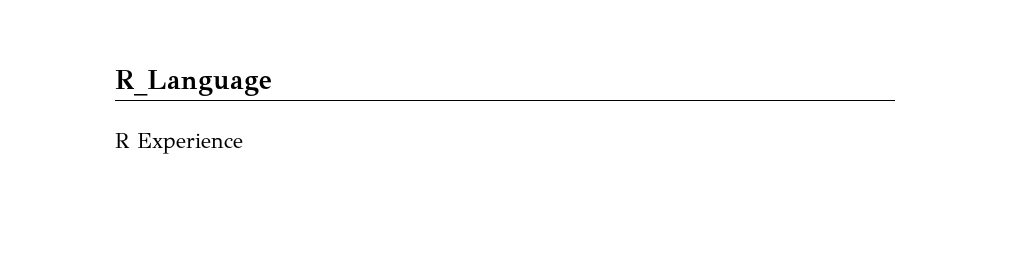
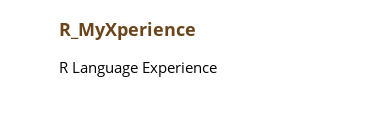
- R_Language
+ R_MyXperience
- R Experience
+ R Language Experience

